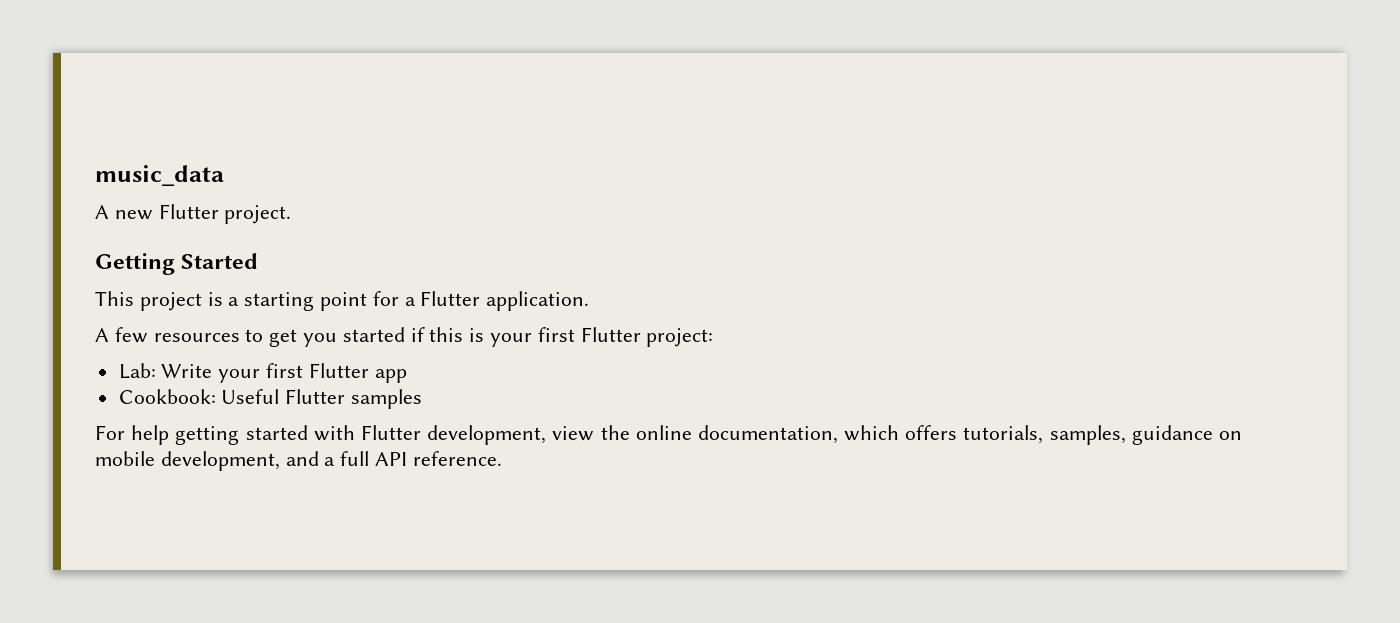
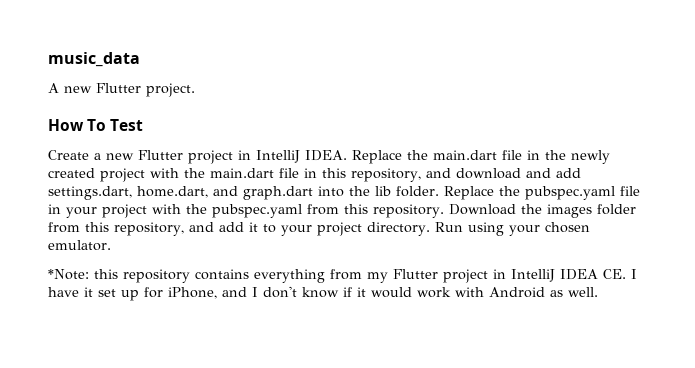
- Getting Started
- This project is a starting point for a Flutter application.
- A few resources to get you started if this is your first Flutter project:
- Lab: Write your first Flutter app
- Cookbook: Useful Flutter samples
- For help getting started with Flutter development, view the online documentation, which offers tutorials, samples, guidance on mobile development, and a full API reference.
+ How To Test
+ Create a new Flutter project in IntelliJ IDEA. Replace the main.dart file in the newly created project with the main.dart file in this repository, and download and add settings.dart, home.dart, and graph.dart into the lib folder. Replace the pubspec.yaml file in your project with the pubspec.yaml from this repository. Download the images folder from this repository, and add it to your project directory. Run using your chosen emulator.
+ *Note: this repository contains everything from my Flutter project in IntelliJ IDEA CE. I have it set up for iPhone, and I don't know if it would work with Android as well.

